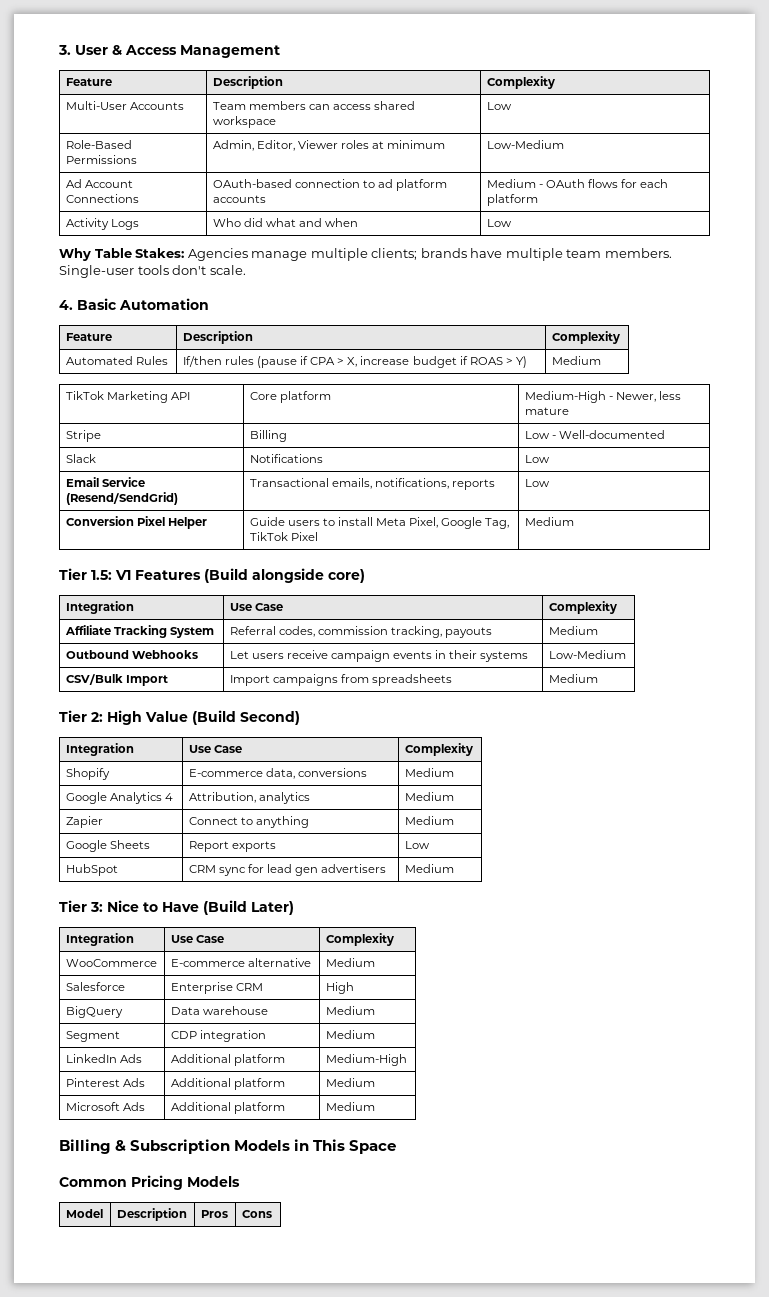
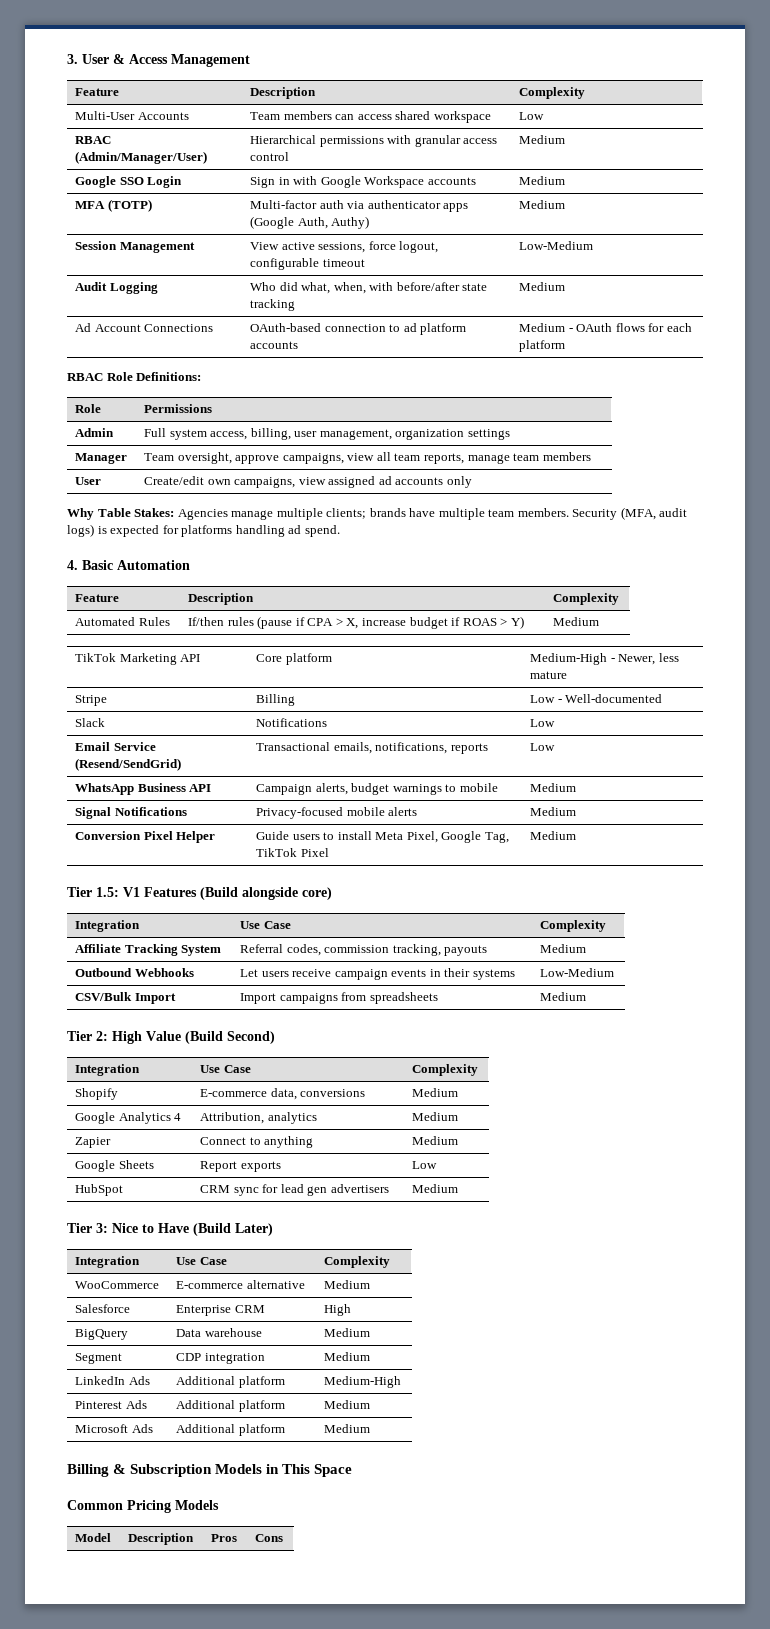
- Role-Based Permissions | Admin, Editor, Viewer roles at minimum | Low-Medium
+ RBAC (Admin/Manager/User) | Hierarchical permissions with granular access control | Medium
+ Google SSO Login | Sign in with Google Workspace accounts | Medium
+ MFA (TOTP) | Multi-factor auth via authenticator apps (Google Auth, Authy) | Medium
+ Session Management | View active sessions, force logout, configurable timeout | Low-Medium
+ Audit Logging | Who did what, when, with before/after state tracking | Medium
- Activity Logs | Who did what and when | Low
+ RBAC Role Definitions:
+ Role | Permissions
+ Admin | Full system access, billing, user management, organization settings
+ Manager | Team oversight, approve campaigns, view all team reports, manage team members
+ User | Create/edit own campaigns, view assigned ad accounts only
- Single-user tools don't scale.
+ Security (MFA, audit logs) is expected for platforms handling ad spend.
+ WhatsApp Business API | Campaign alerts, budget warnings to mobile | Medium
+ Signal Notifications | Privacy-focused mobile alerts | Medium

